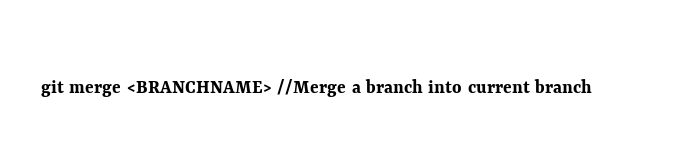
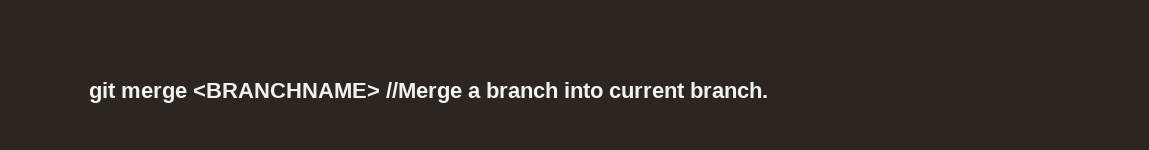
- git merge <BRANCHNAME> //Merge a branch into current branch
+ git merge <BRANCHNAME> //Merge a branch into current branch.

